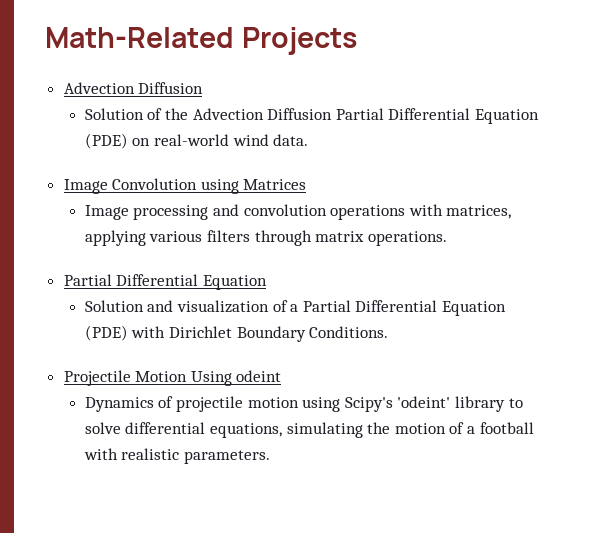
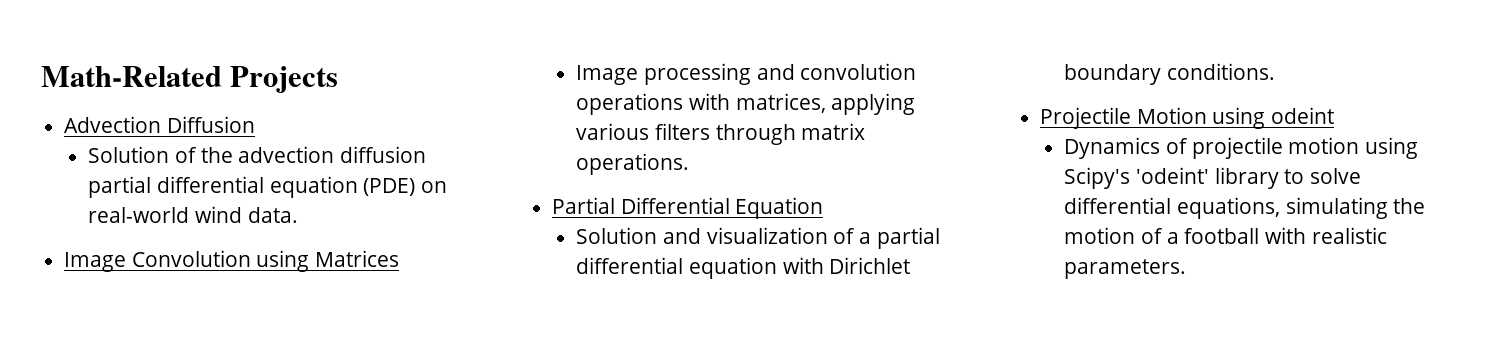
- Solution of the Advection Diffusion Partial Differential Equation (PDE) on real-world wind data.
+ Solution of the advection diffusion partial differential equation (PDE) on real-world wind data.
- Solution and visualization of a Partial Differential Equation (PDE) with Dirichlet Boundary Conditions.
+ Solution and visualization of a partial differential equation with Dirichlet boundary conditions.
- Projectile Motion Using odeint
+ Projectile Motion using odeint

